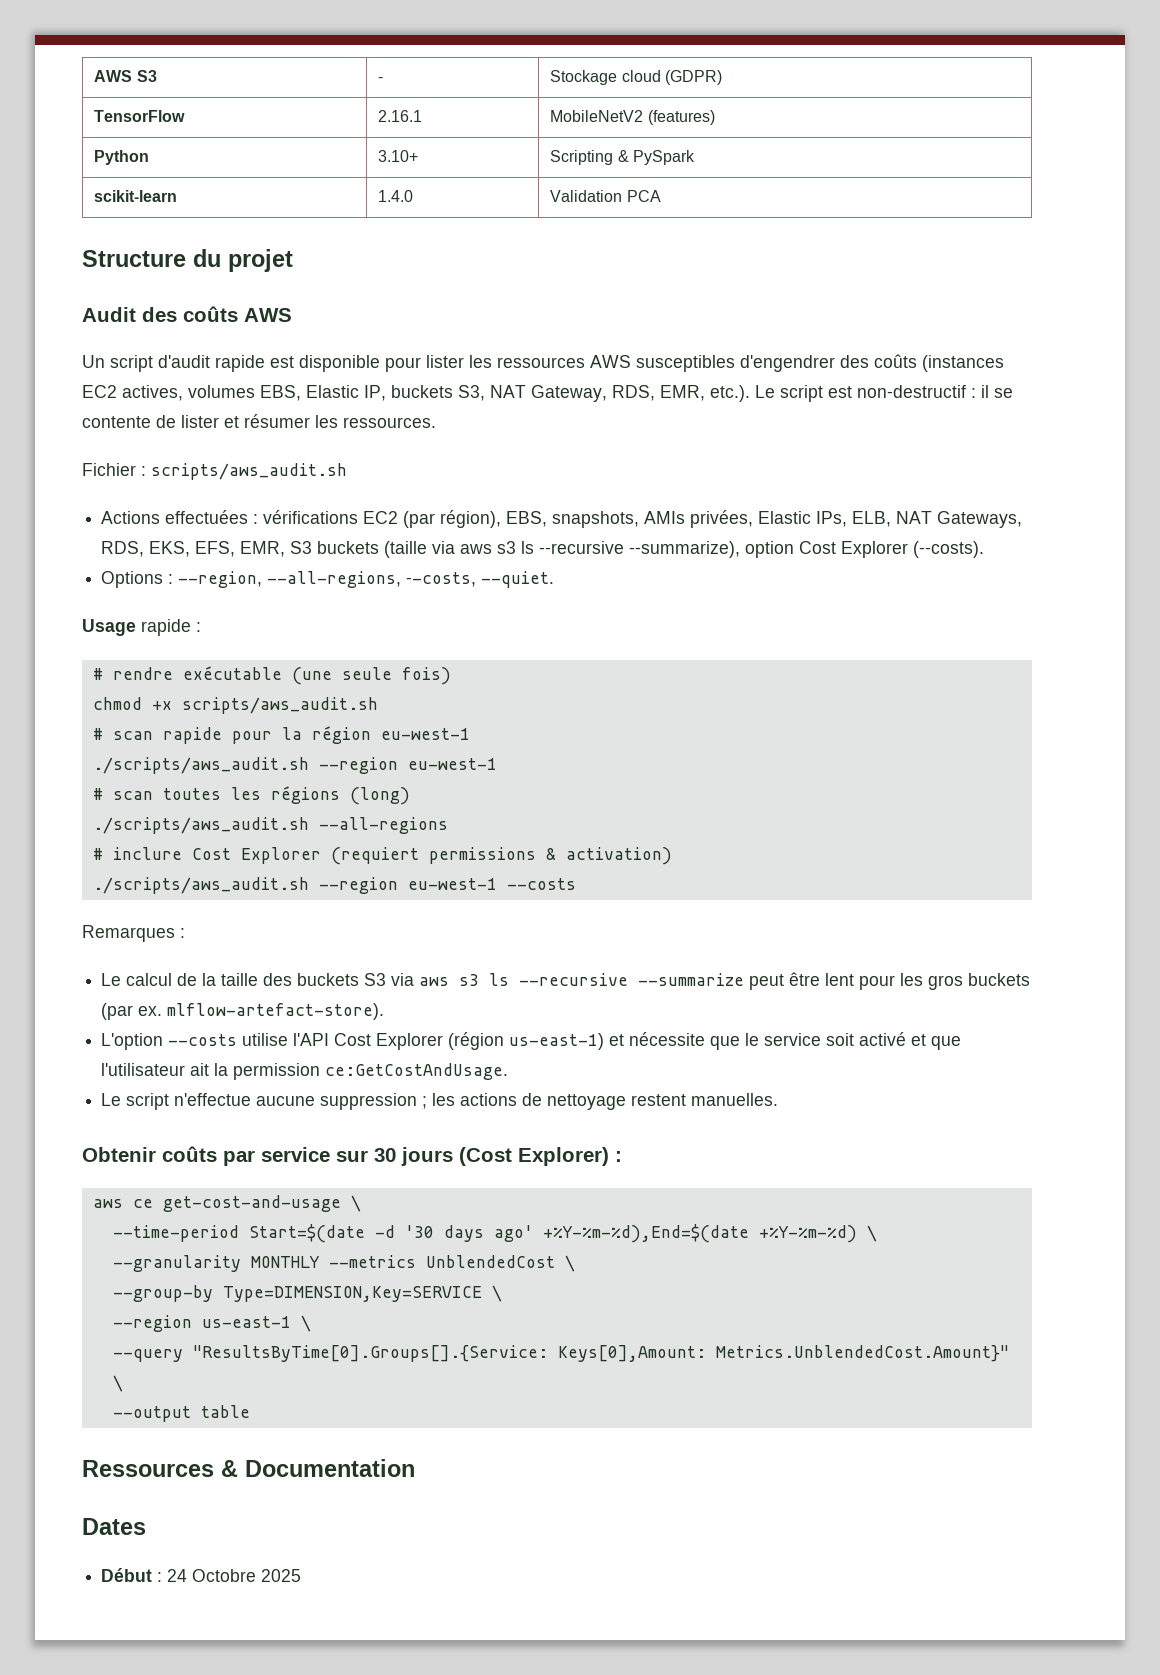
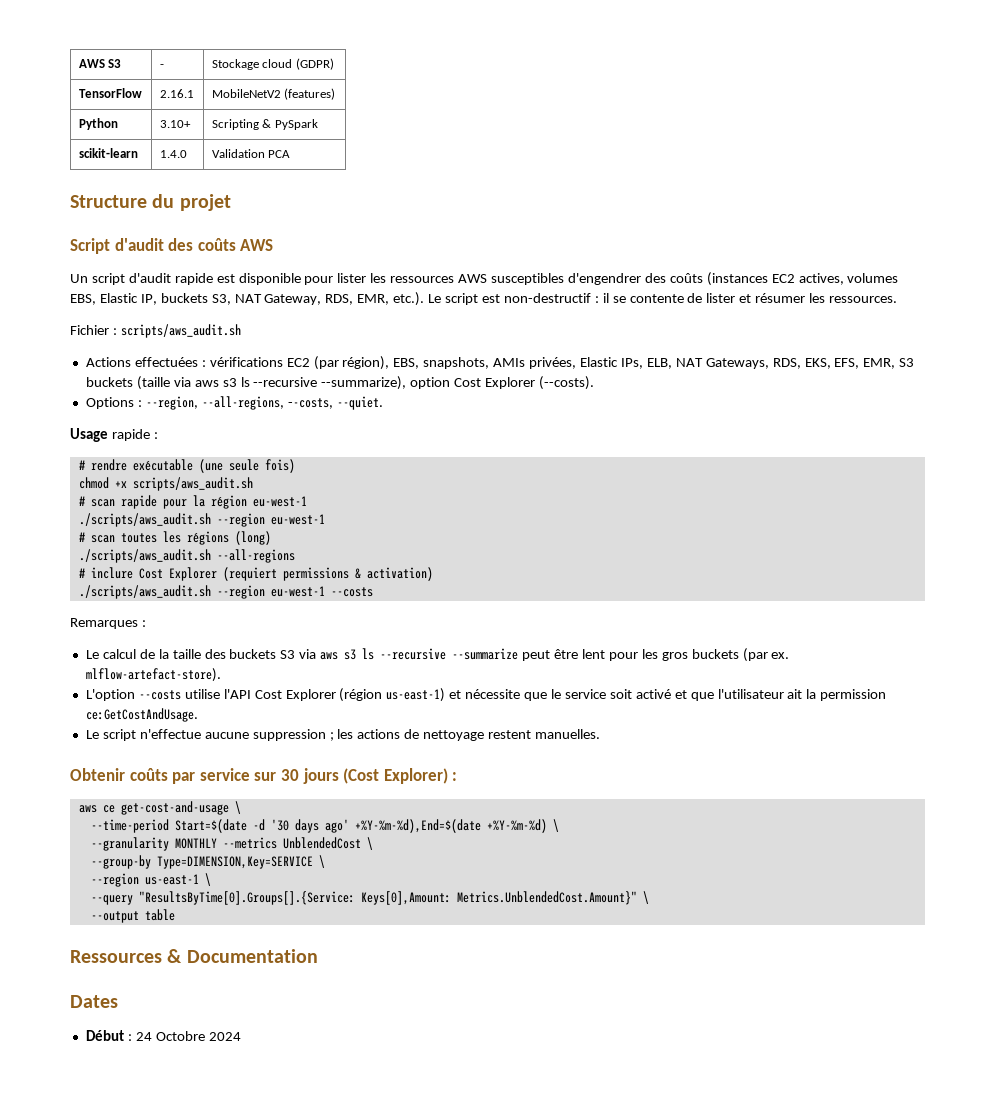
- Audit des coûts AWS
+ Script d'audit des coûts AWS
- Début : 24 Octobre 2025
+ Début : 24 Octobre 2024

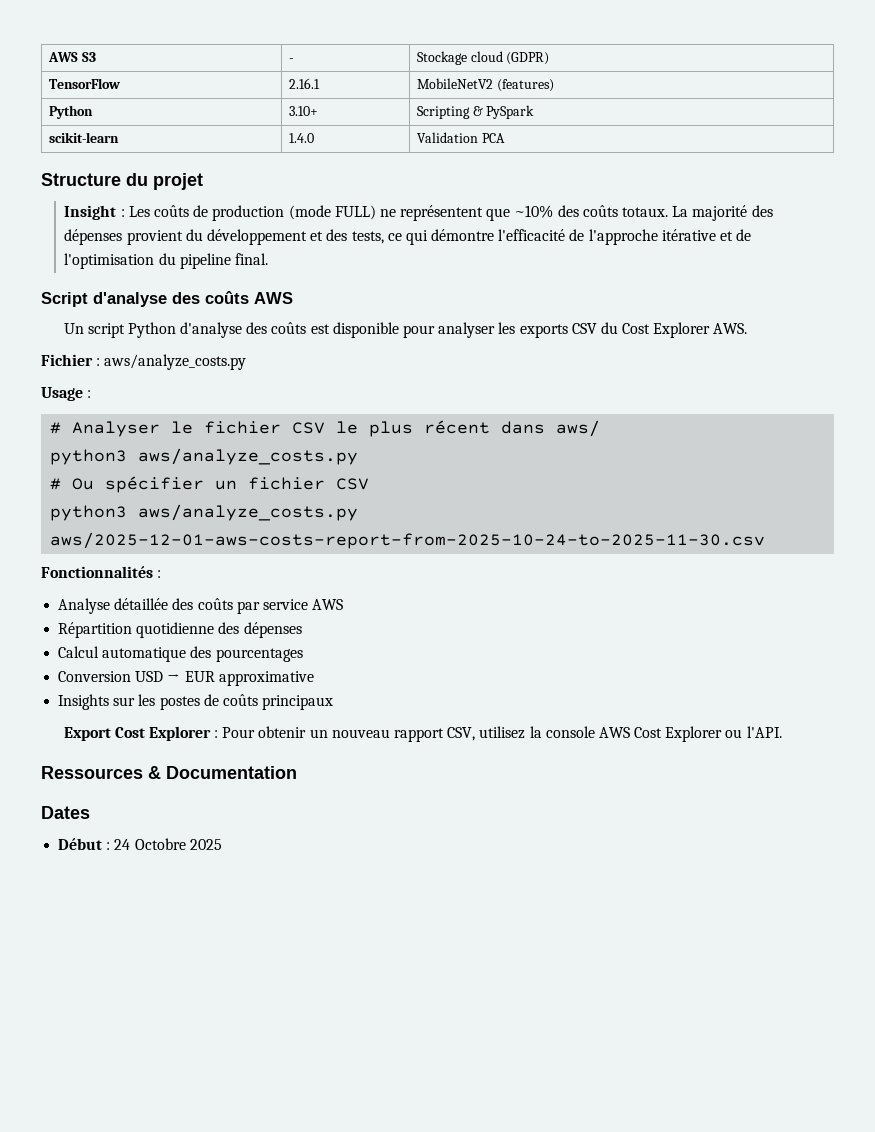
+ Insight : Les coûts de production (mode FULL) ne représentent que ~10% des coûts totaux. La majorité des dépenses provient du développement et des tests, ce qui démontre l'efficacité de l'approche itérative et de l'optimisation du pipeline final.
- Script d'audit des coûts AWS
+ Script d'analyse des coûts AWS
- Un script d'audit rapide est disponible pour lister les ressources AWS susceptibles d'engendrer des coûts (instances EC2 actives, volumes EBS, Elastic IP, buckets S3, NAT Gateway, RDS, EMR, etc.). Le script est non-destructif : il se contente de lister et résumer les ressources.
- Fichier : scripts/aws_audit.sh
- Actions effectuées : vérifications EC2 (par région), EBS, snapshots, AMIs privées, Elastic IPs, ELB, NAT Gateways, RDS, EKS, EFS, EMR, S3 buckets (taille via aws s3 ls --recursive --summarize), option Cost Explorer (--costs).
- Options : --region, --all-regions, --costs, --quiet.
+ Un script Python d'analyse des coûts est disponible pour analyser les exports CSV du Cost Explorer AWS.
+ Fichier : aws/analyze_costs.py
- Usage rapide :
+ Usage :
- # rendre exécutable (une seule fois)
- chmod +x scripts/aws_audit.sh
- # scan rapide pour la région eu-west-1
- ./scripts/aws_audit.sh --region eu-west-1
- # scan toutes les régions (long)
- ./scripts/aws_audit.sh --all-regions
- # inclure Cost Explorer (requiert permissions & activation)
- ./scripts/aws_audit.sh --region eu-west-1 --costs
- Remarques :
- Le calcul de la taille des buckets S3 via aws s3 ls --recursive --summarize peut être lent pour les gros buckets (par ex. mlflow-artefact-store).
- L'option --costs utilise l'API Cost Explorer (région us-east-1) et nécessite que le service soit activé et que l'utilisateur ait la permission ce:GetCostAndUsage.
- Le script n'effectue aucune suppression ; les actions de nettoyage restent manuelles.
- Obtenir coûts par service sur 30 jours (Cost Explorer) :
- aws ce get-cost-and-usage \
- --time-period Start=$(date -d '30 days ago' +%Y-%m-%d),End=$(date +%Y-%m-%d) \
- --granularity MONTHLY --metrics UnblendedCost \
- --group-by Type=DIMENSION,Key=SERVICE \
- --region us-east-1 \
- --query "ResultsByTime[0].Groups[].{Service: Keys[0],Amount: Metrics.UnblendedCost.Amount}" \
- --output table
+ # Analyser le fichier CSV le plus récent dans aws/
+ python3 aws/analyze_costs.py
+ # Ou spécifier un fichier CSV
+ python3 aws/analyze_costs.py aws/2025-12-01-aws-costs-report-from-2025-10-24-to-2025-11-30.csv
+ Fonctionnalités :
+ Analyse détaillée des coûts par service AWS
+ Répartition quotidienne des dépenses
+ Calcul automatique des pourcentages
+ Conversion USD → EUR approximative
+ Insights sur les postes de coûts principaux
+ Export Cost Explorer : Pour obtenir un nouveau rapport CSV, utilisez la console AWS Cost Explorer ou l'API.
- Début : 24 Octobre 2024
+ Début : 24 Octobre 2025

